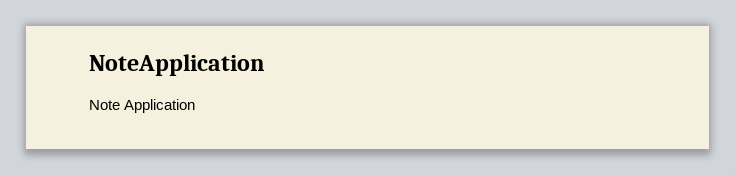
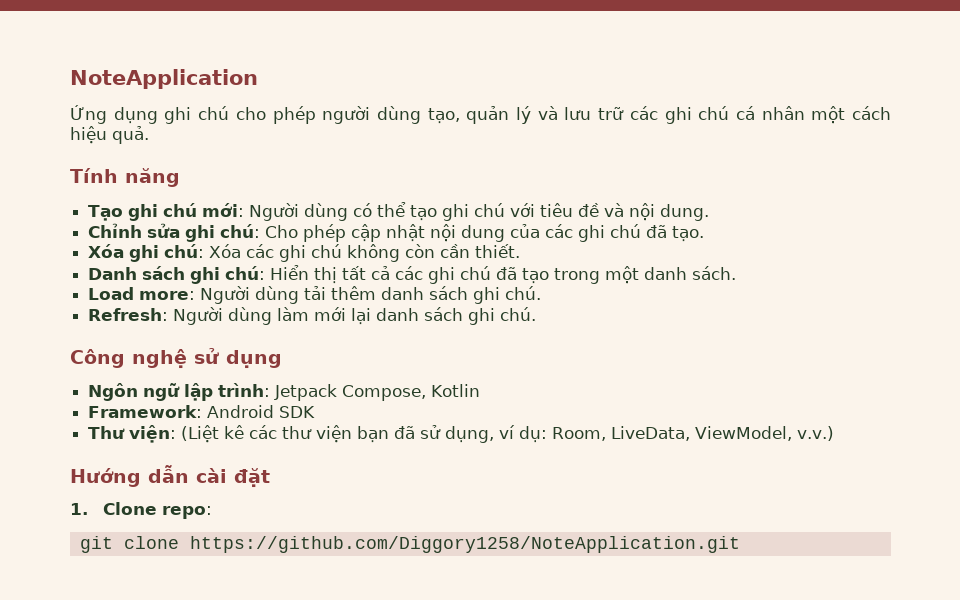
- Note Application
+ Ứng dụng ghi chú cho phép người dùng tạo, quản lý và lưu trữ các ghi chú cá nhân một cách hiệu quả.
+ Tính năng
+ Tạo ghi chú mới: Người dùng có thể tạo ghi chú với tiêu đề và nội dung.
+ Chỉnh sửa ghi chú: Cho phép cập nhật nội dung của các ghi chú đã tạo.
+ Xóa ghi chú: Xóa các ghi chú không còn cần thiết.
+ Danh sách ghi chú: Hiển thị tất cả các ghi chú đã tạo trong một danh sách.
+ Load more: Người dùng tải thêm danh sách ghi chú.
+ Refresh: Người dùng làm mới lại danh sách ghi chú.
+ Công nghệ sử dụng
+ Ngôn ngữ lập trình: Jetpack Compose, Kotlin
+ Framework: Android SDK
+ Thư viện: (Liệt kê các thư viện bạn đã sử dụng, ví dụ: Room, LiveData, ViewModel, v.v.)
+ Hướng dẫn cài đặt
+ 1. Clone repo:
+ git clone https://github.com/Diggory1258/NoteApplication.git

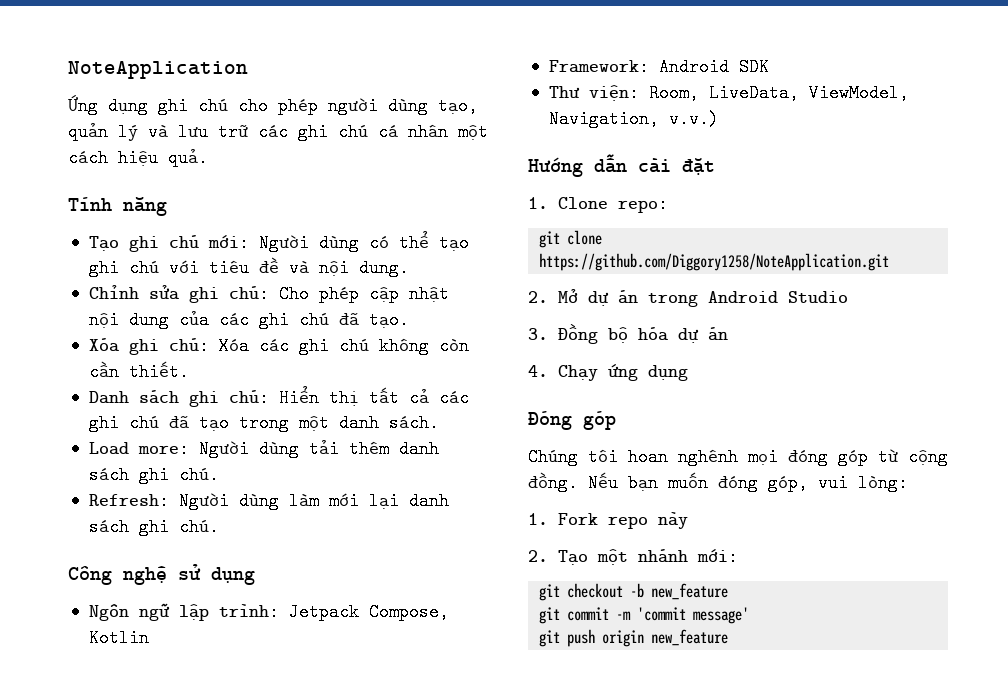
- Thư viện: (Liệt kê các thư viện bạn đã sử dụng, ví dụ: Room, LiveData, ViewModel, v.v.)
+ Thư viện: Room, LiveData, ViewModel, Navigation, v.v.)
+ 2. Mở dự án trong Android Studio
+ 3. Đồng bộ hóa dự án
+ 4. Chạy ứng dụng
+ Đóng góp
+ Chúng tôi hoan nghênh mọi đóng góp từ cộng đồng. Nếu bạn muốn đóng góp, vui lòng:
+ 1. Fork repo này
+ 2. Tạo một nhánh mới:
+ git checkout -b new_feature
+ git commit -m 'commit message'
+ git push origin new_feature

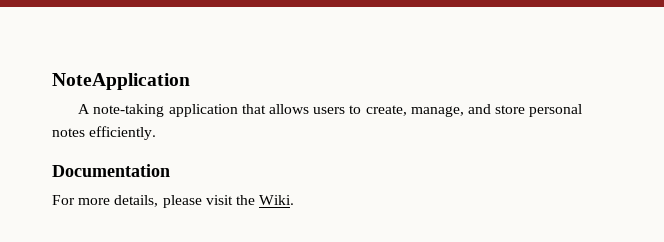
- Ứng dụng ghi chú cho phép người dùng tạo, quản lý và lưu trữ các ghi chú cá nhân một cách hiệu quả.
- Tính năng
- Tạo ghi chú mới: Người dùng có thể tạo ghi chú với tiêu đề và nội dung.
- Chỉnh sửa ghi chú: Cho phép cập nhật nội dung của các ghi chú đã tạo.
- Xóa ghi chú: Xóa các ghi chú không còn cần thiết.
- Danh sách ghi chú: Hiển thị tất cả các ghi chú đã tạo trong một danh sách.
- Load more: Người dùng tải thêm danh sách ghi chú.
- Refresh: Người dùng làm mới lại danh sách ghi chú.
- Công nghệ sử dụng
- Ngôn ngữ lập trình: Jetpack Compose, Kotlin
- Framework: Android SDK
- Thư viện: Room, LiveData, ViewModel, Navigation, v.v.)
- Hướng dẫn cài đặt
- 1. Clone repo:
- git clone https://github.com/Diggory1258/NoteApplication.git
- 2. Mở dự án trong Android Studio
- 3. Đồng bộ hóa dự án
- 4. Chạy ứng dụng
- Đóng góp
- Chúng tôi hoan nghênh mọi đóng góp từ cộng đồng. Nếu bạn muốn đóng góp, vui lòng:
- 1. Fork repo này
- 2. Tạo một nhánh mới:
- git checkout -b new_feature
- git commit -m 'commit message'
- git push origin new_feature
+ A note-taking application that allows users to create, manage, and store personal notes efficiently.
+ Documentation
+ For more details, please visit the Wiki.

